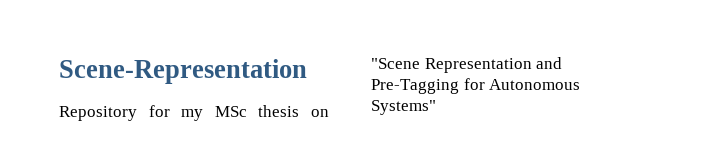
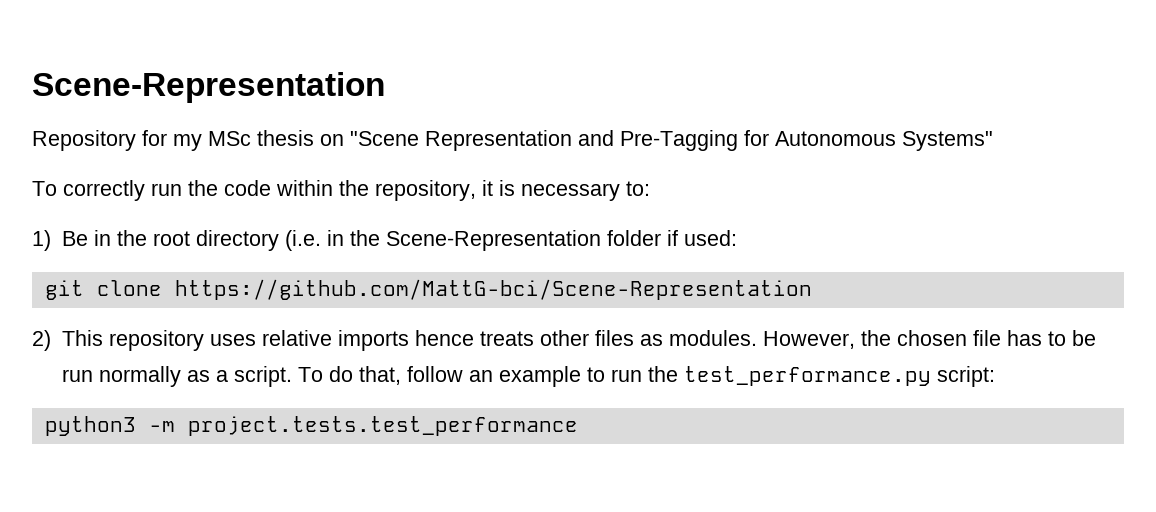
+ To correctly run the code within the repository, it is necessary to:
+ 1) Be in the root directory (i.e. in the Scene-Representation folder if used:
+ git clone https://github.com/MattG-bci/Scene-Representation
+ 2) This repository uses relative imports hence treats other files as modules. However, the chosen file has to be run normally as a script. To do that, follow an example to run the test_performance.py script:
+ python3 -m project.tests.test_performance

